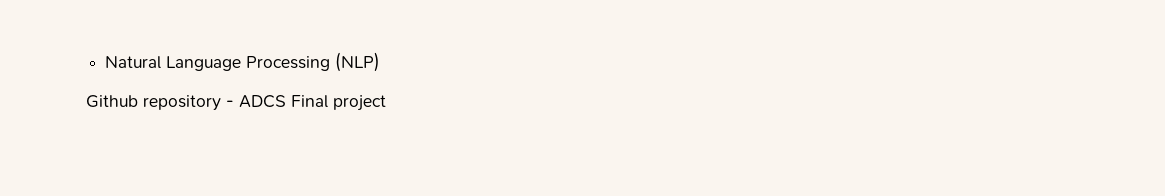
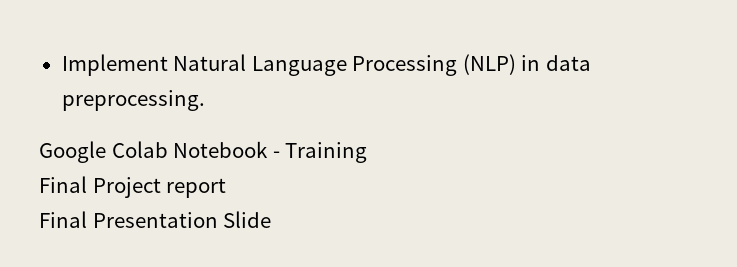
- Natural Language Processing (NLP)
- Github repository - ADCS Final project
+ Implement Natural Language Processing (NLP) in data preprocessing.
+ Google Colab Notebook - Training
+ Final Project report
+ Final Presentation Slide

